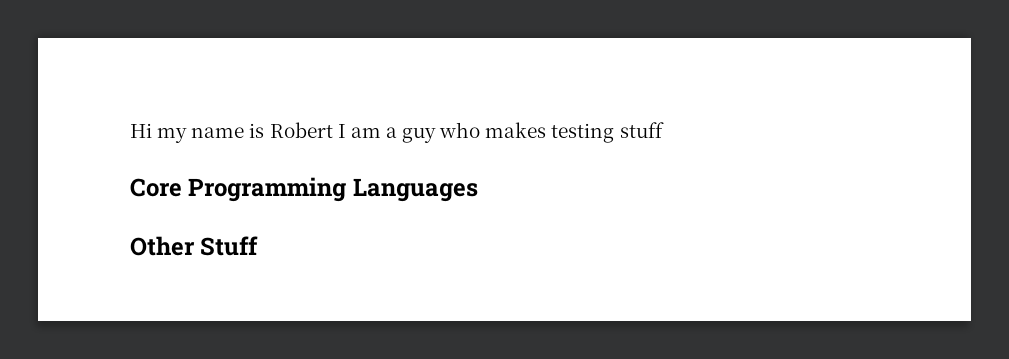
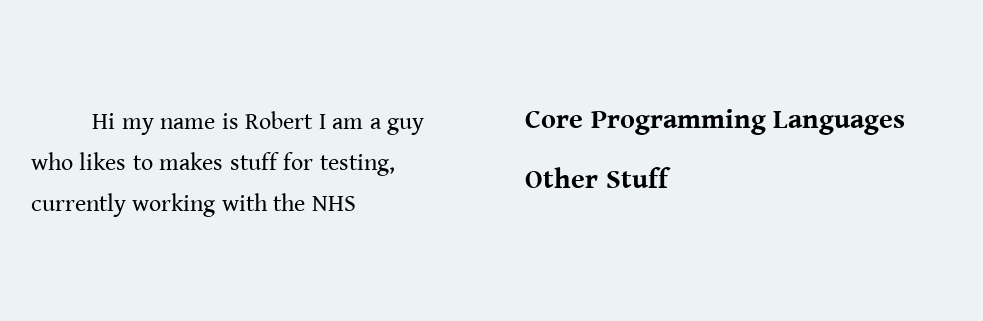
- Hi my name is Robert I am a guy who makes testing stuff
+ Hi my name is Robert I am a guy who likes to makes stuff for testing, currently working with the NHS

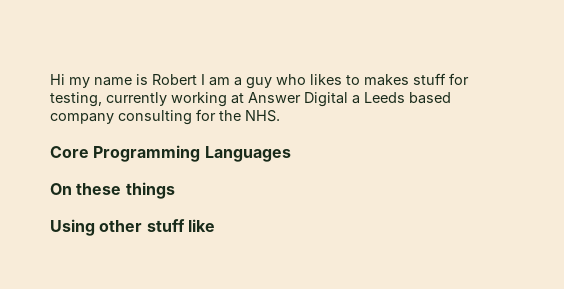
- Hi my name is Robert I am a guy who likes to makes stuff for testing, currently working with the NHS
+ Hi my name is Robert I am a guy who likes to makes stuff for testing, currently working at Answer Digital a Leeds based company consulting for the NHS.
  Core Programming Languages
- Other Stuff
+ On these things
+ Using other stuff like

